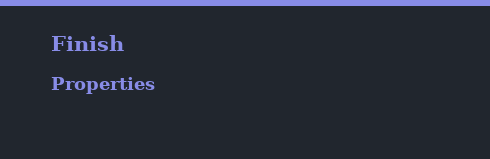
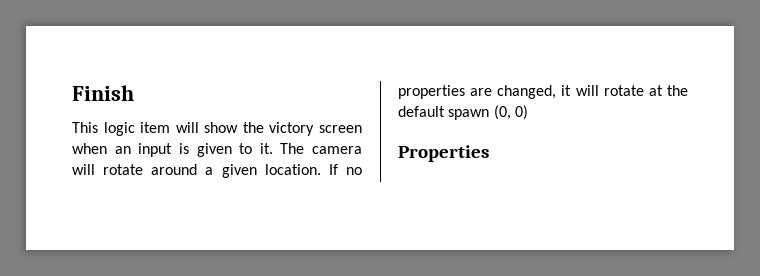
+ This logic item will show the victory screen when an input is given to it. The camera will rotate around a given location. If no properties are changed, it will rotate at the default spawn (0, 0)

